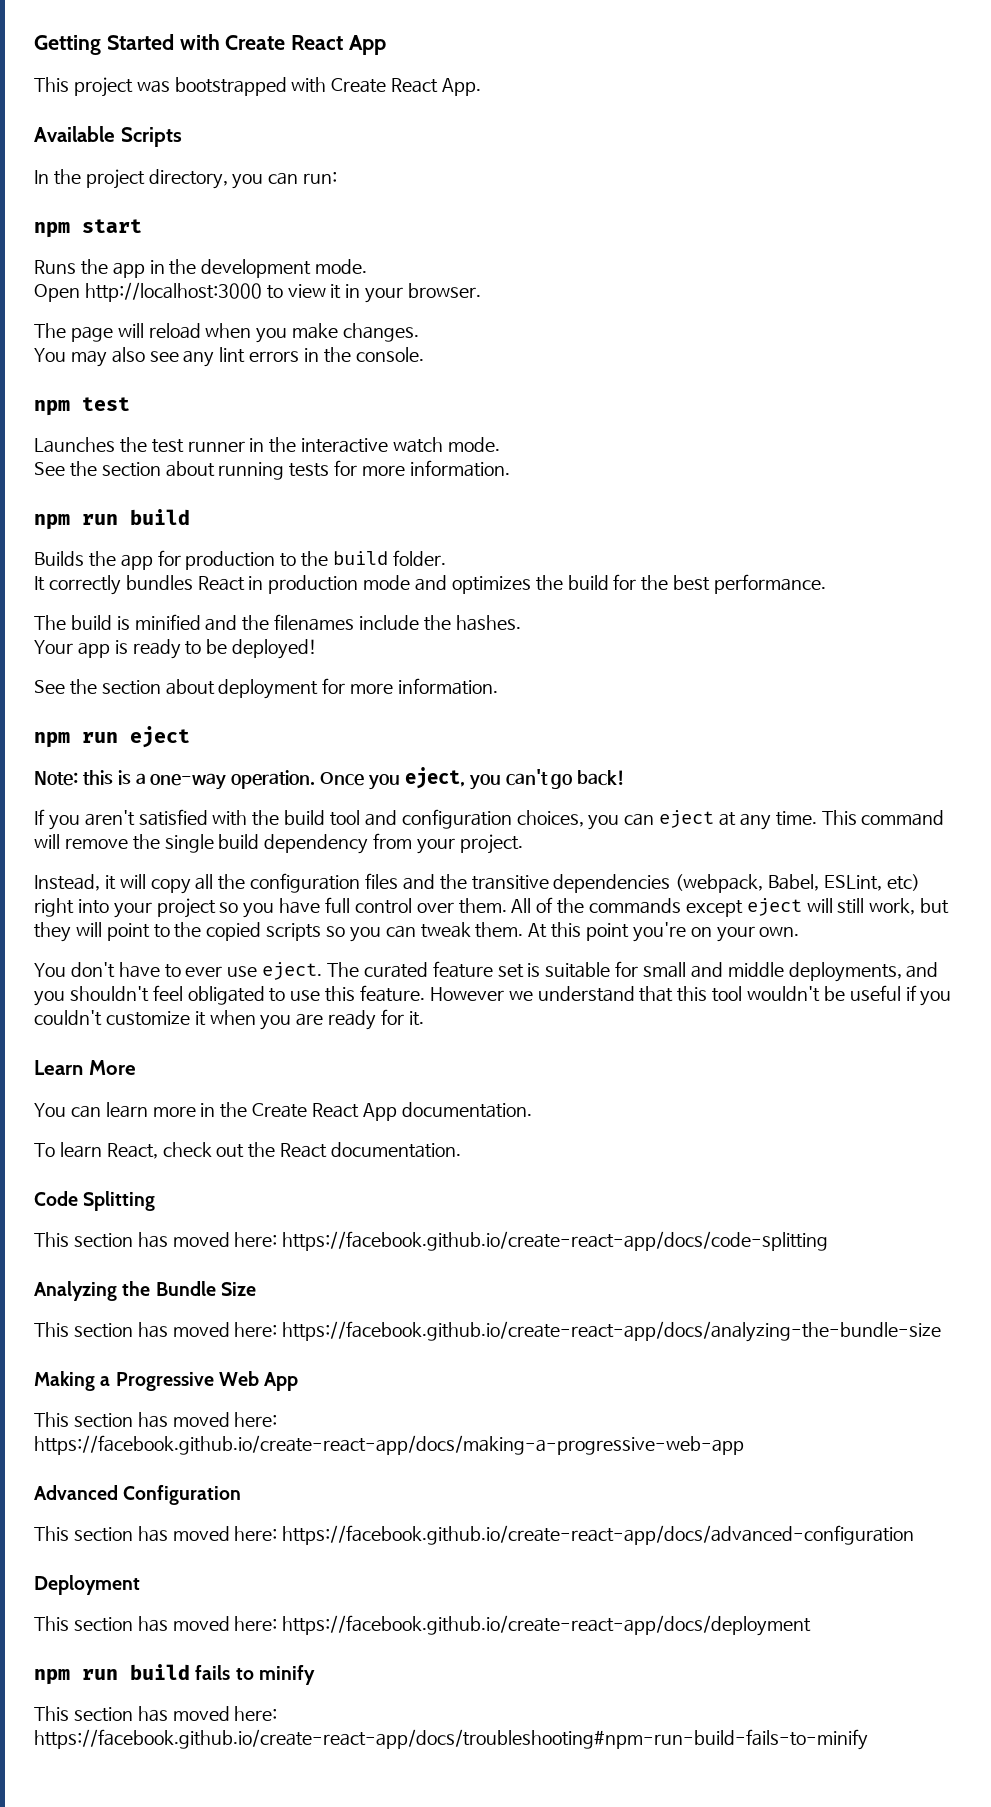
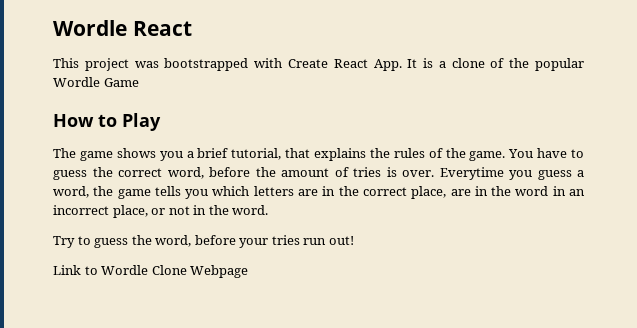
- Getting Started with Create React App
+ Wordle React
- This project was bootstrapped with Create React App.
- Available Scripts
- In the project directory, you can run:
- npm start
- Runs the app in the development mode.
- Open http://localhost:3000 to view it in your browser.
- The page will reload when you make changes.
- You may also see any lint errors in the console.
- npm test
- Launches the test runner in the interactive watch mode.
- See the section about running tests for more information.
- npm run build
- Builds the app for production to the build folder.
- It correctly bundles React in production mode and optimizes the build for the best performance.
- The build is minified and the filenames include the hashes.
- Your app is ready to be deployed!
- See the section about deployment for more information.
- npm run eject
- Note: this is a one-way operation. Once you eject, you can't go back!
- If you aren't satisfied with the build tool and configuration choices, you can eject at any time. This command will remove the single build dependency from your project.
- Instead, it will copy all the configuration files and the transitive dependencies (webpack, Babel, ESLint, etc) right into your project so you have full control over them. All of the commands except eject will still work, but they will point to the copied scripts so you can tweak them. At this point you're on your own.
- You don't have to ever use eject. The curated feature set is suitable for small and middle deployments, and you shouldn't feel obligated to use this feature. However we understand that this tool wouldn't be useful if you couldn't customize it when you are ready for it.
- Learn More
- You can learn more in the Create React App documentation.
- To learn React, check out the React documentation.
- Code Splitting
- This section has moved here: https://facebook.github.io/create-react-app/docs/code-splitting
- Analyzing the Bundle Size
- This section has moved here: https://facebook.github.io/create-react-app/docs/analyzing-the-bundle-size
- Making a Progressive Web App
- This section has moved here: https://facebook.github.io/create-react-app/docs/making-a-progressive-web-app
- Advanced Configuration
- This section has moved here: https://facebook.github.io/create-react-app/docs/advanced-configuration
- Deployment
- This section has moved here: https://facebook.github.io/create-react-app/docs/deployment
- npm run build fails to minify
- This section has moved here: https://facebook.github.io/create-react-app/docs/troubleshooting#npm-run-build-fails-to-minify
+ This project was bootstrapped with Create React App. It is a clone of the popular Wordle Game
+ How to Play
+ The game shows you a brief tutorial, that explains the rules of the game. You have to guess the correct word, before the amount of tries is over. Everytime you guess a word, the game tells you which letters are in the correct place, are in the word in an incorrect place, or not in the word.
+ Try to guess the word, before your tries run out!
+ Link to Wordle Clone Webpage

